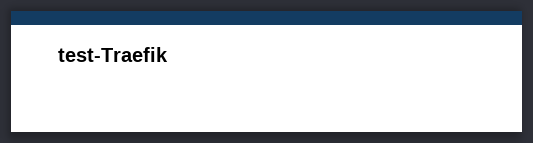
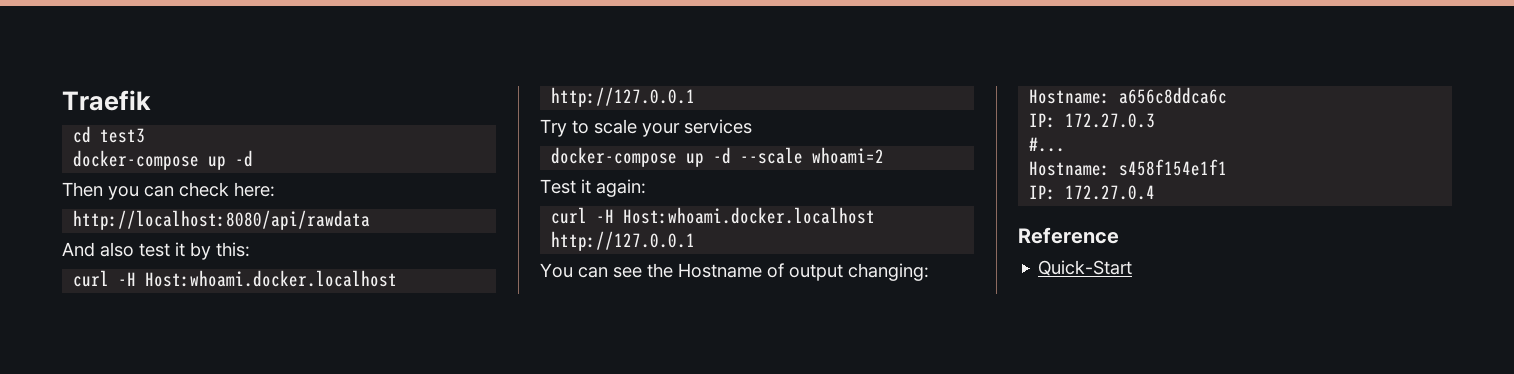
- test-Traefik
+ Traefik
+ cd test3
+ docker-compose up -d
+ Then you can check here:
+ http://localhost:8080/api/rawdata
+ And also test it by this:
+ curl -H Host:whoami.docker.localhost http://127.0.0.1
+ Try to scale your services
+ docker-compose up -d --scale whoami=2
+ Test it again:
+ curl -H Host:whoami.docker.localhost http://127.0.0.1
+ You can see the Hostname of output changing:
+ Hostname: a656c8ddca6c
+ IP: 172.27.0.3
+ #...
+ Hostname: s458f154e1f1
+ IP: 172.27.0.4
+ Reference
+ Quick-Start

